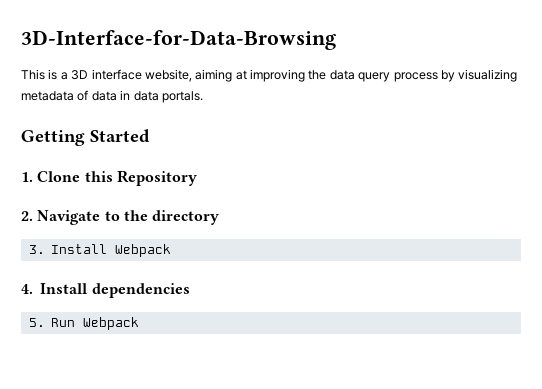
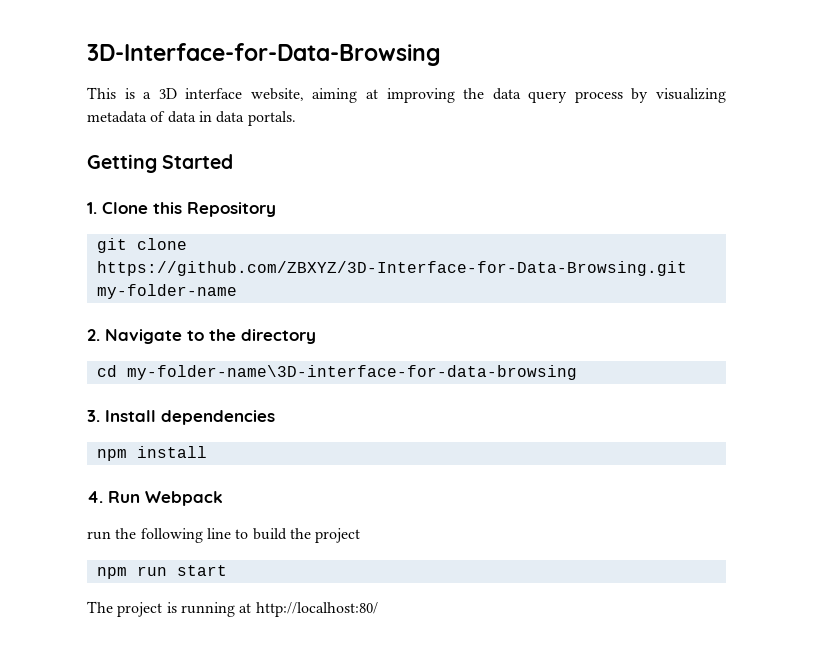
+ git clone https://github.com/ZBXYZ/3D-Interface-for-Data-Browsing.git my-folder-name
- 3. Install Webpack
- 4. Install dependencies
+ cd my-folder-name\3D-interface-for-data-browsing
+ 3. Install dependencies
- 5. Run Webpack
+ npm install
+ 4. Run Webpack
+ run the following line to build the project
+ npm run start
+ The project is running at http://localhost:80/

